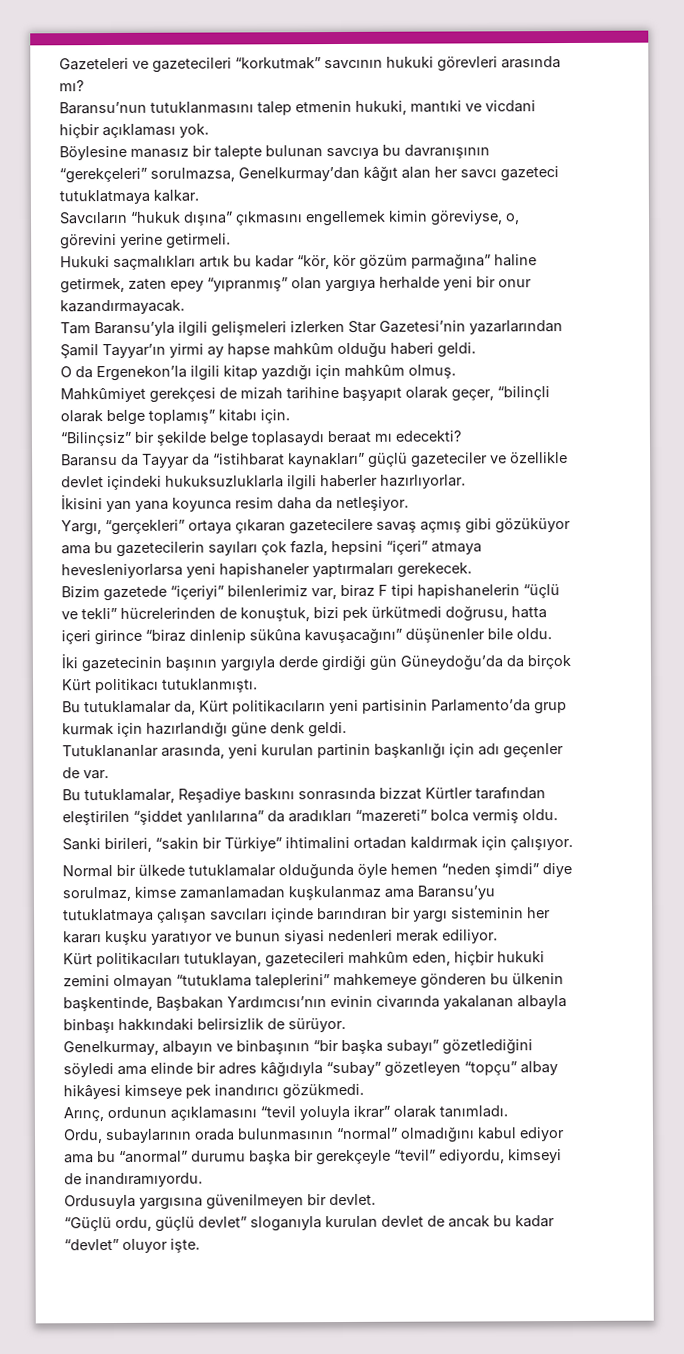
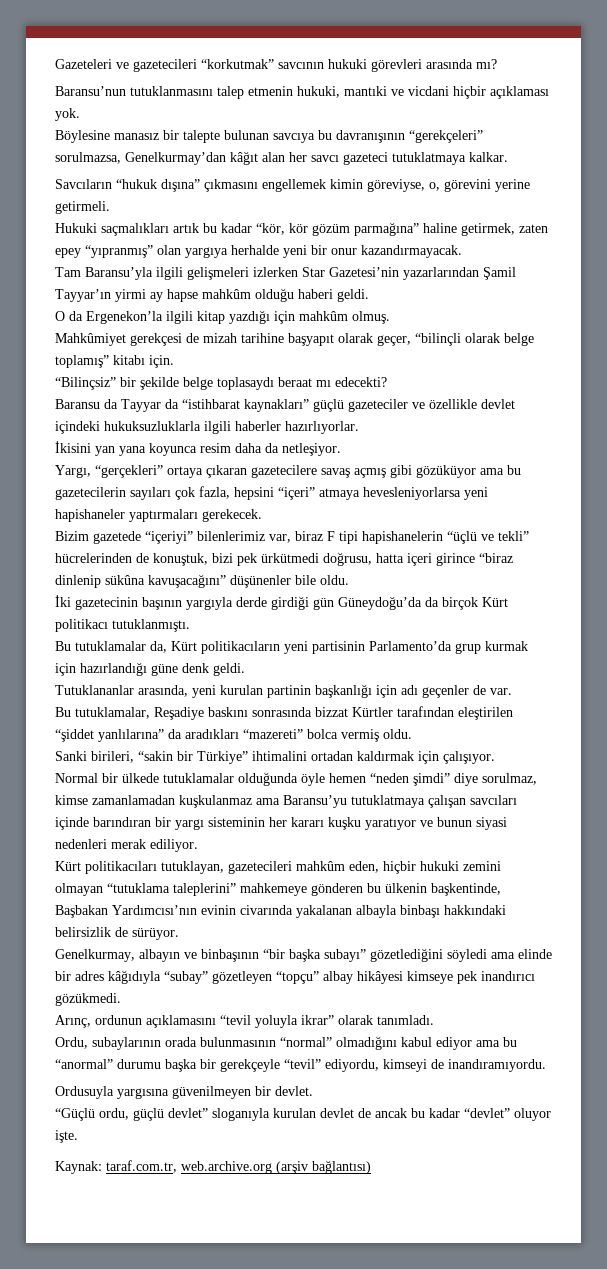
+ Kaynak: taraf.com.tr, web.archive.org (arşiv bağlantısı)

